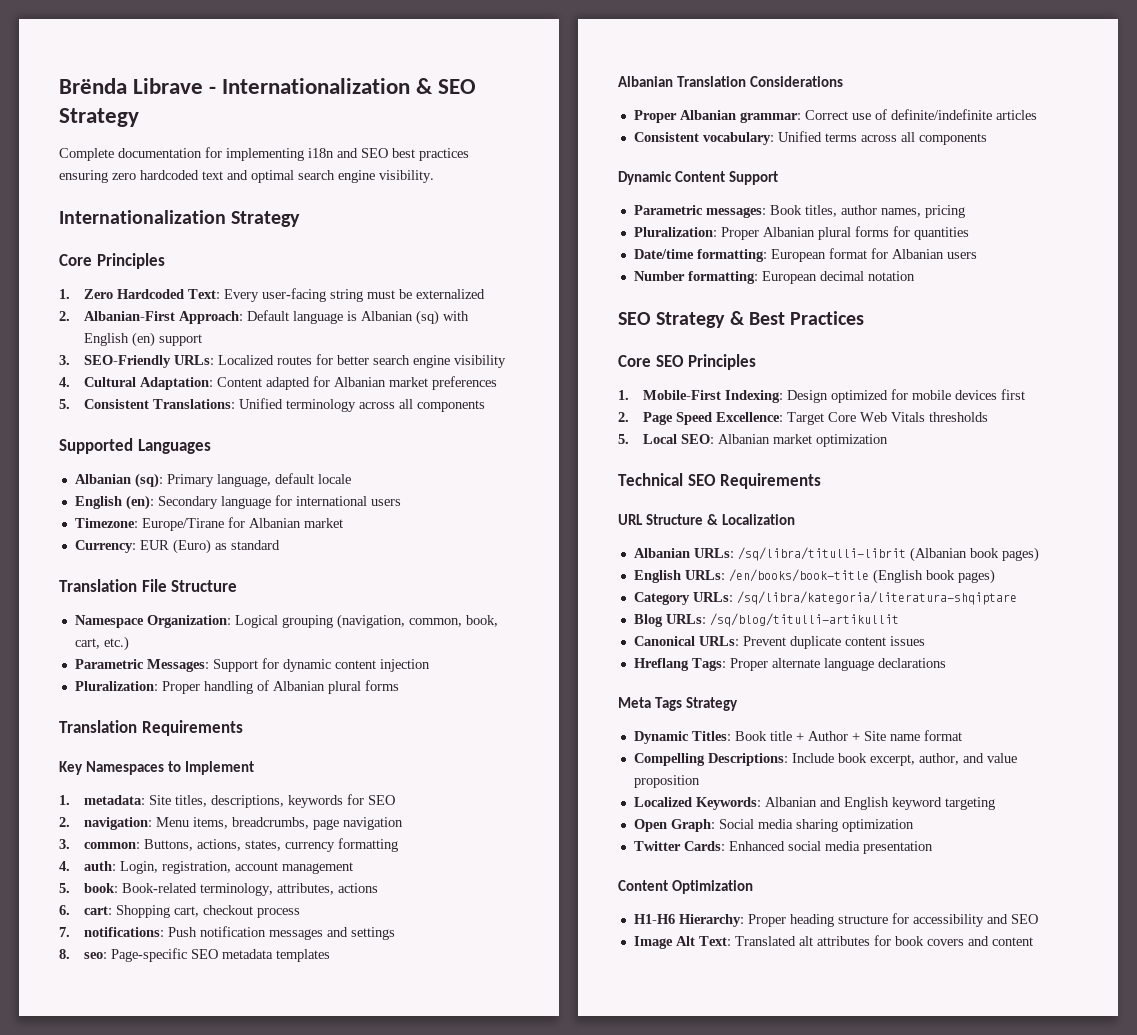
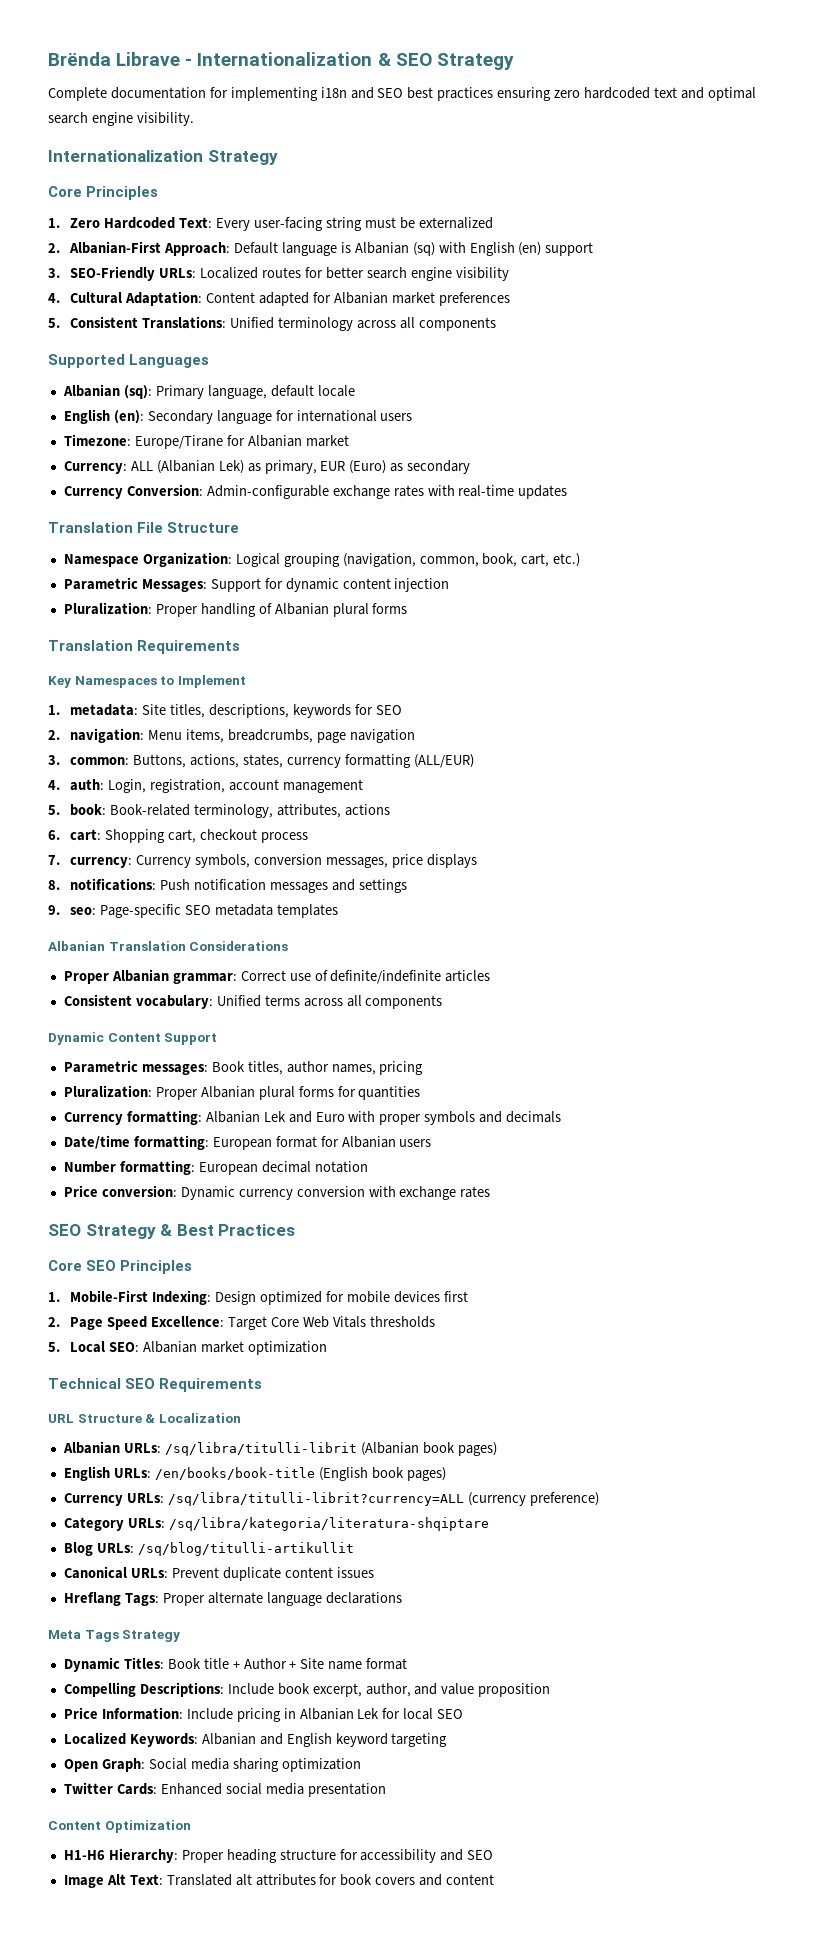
- Currency: EUR (Euro) as standard
+ Currency: ALL (Albanian Lek) as primary, EUR (Euro) as secondary
+ Currency Conversion: Admin-configurable exchange rates with real-time updates
- 3. common: Buttons, actions, states, currency formatting
+ 3. common: Buttons, actions, states, currency formatting (ALL/EUR)
- 7. notifications: Push notification messages and settings
+ 7. currency: Currency symbols, conversion messages, price displays
+ 8. notifications: Push notification messages and settings
- 8. seo: Page-specific SEO metadata templates
+ 9. seo: Page-specific SEO metadata templates
+ Currency formatting: Albanian Lek and Euro with proper symbols and decimals
+ Price conversion: Dynamic currency conversion with exchange rates
+ Currency URLs: /sq/libra/titulli-librit?currency=ALL (currency preference)
+ Price Information: Include pricing in Albanian Lek for local SEO

